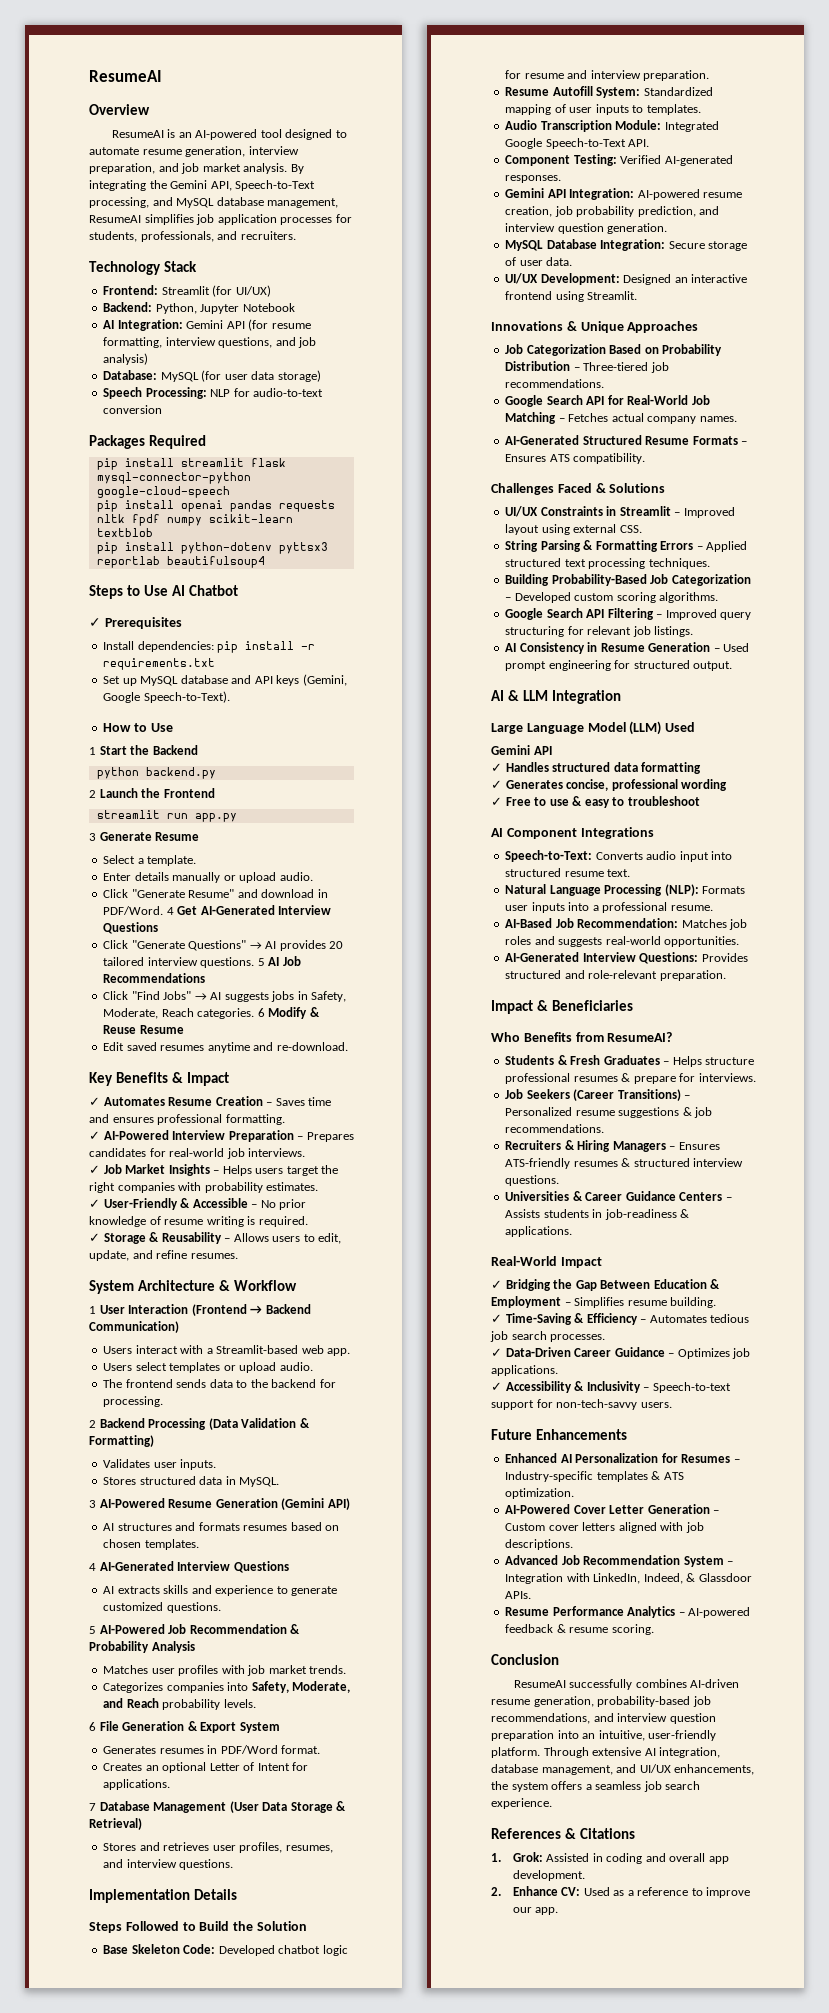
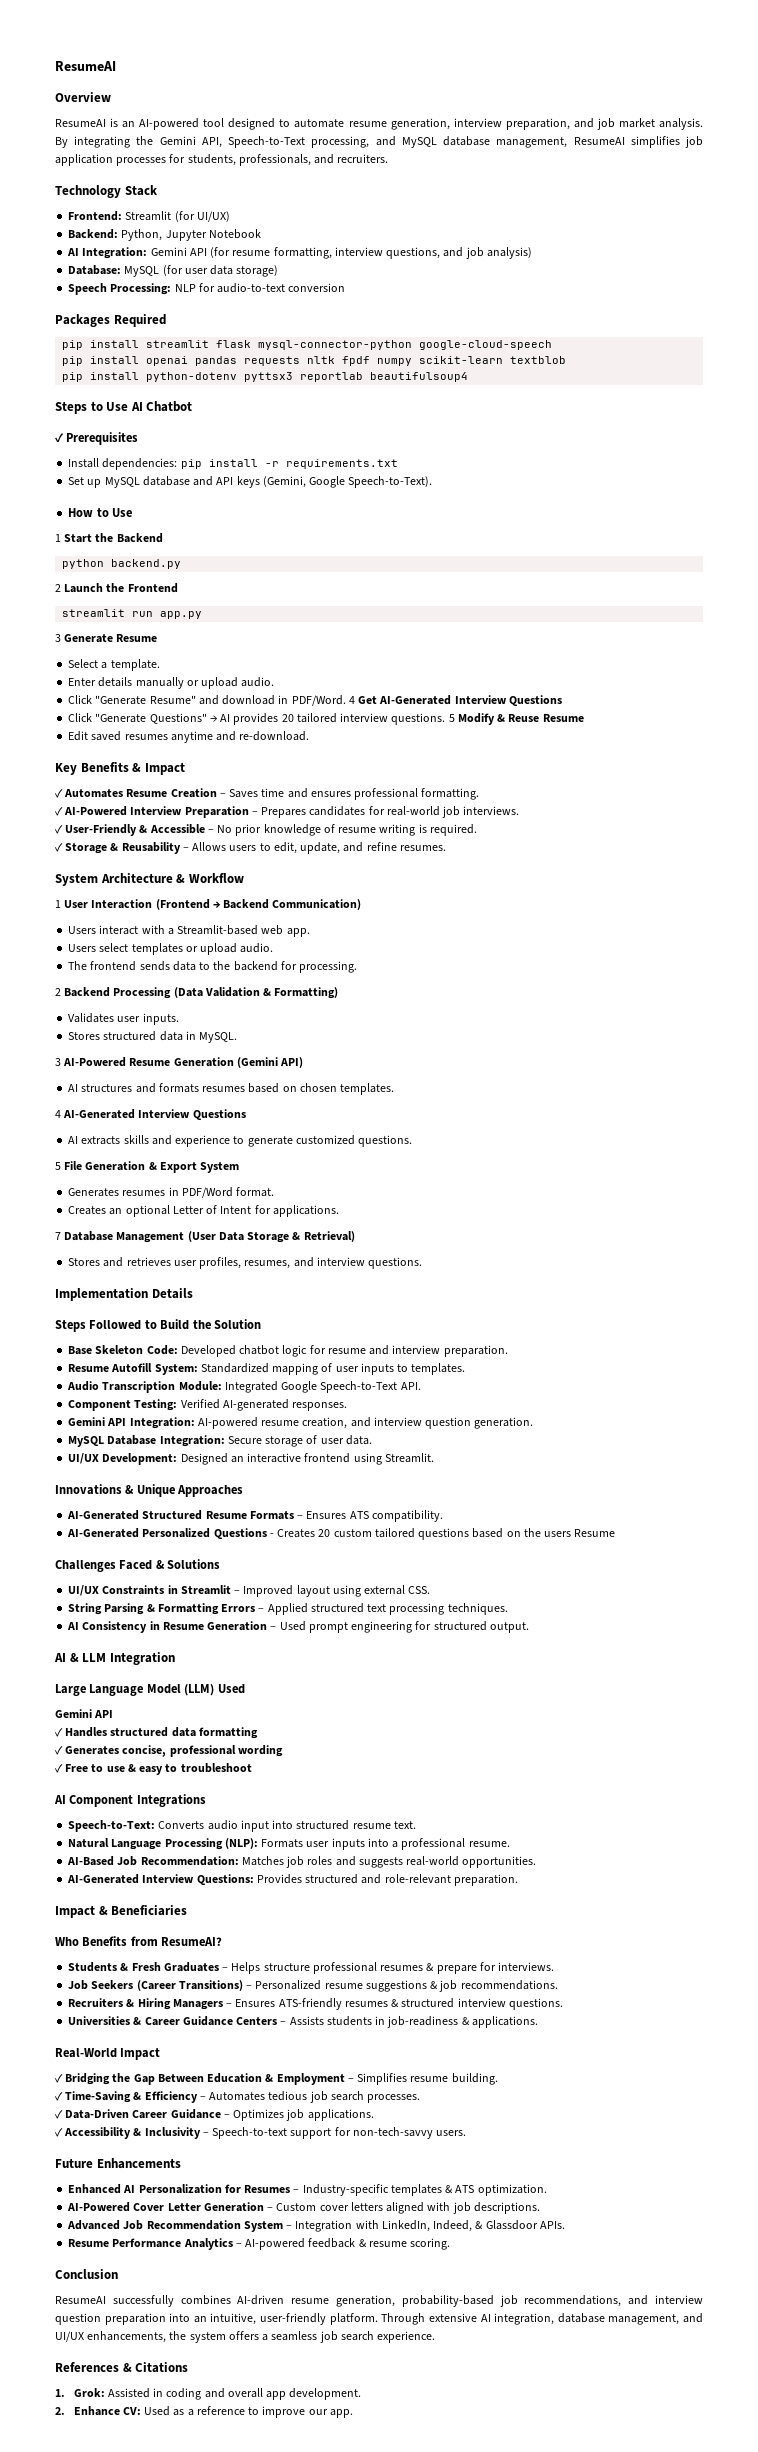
- 5 AI Job Recommendations
- Click "Find Jobs" → AI suggests jobs in Safety, Moderate, Reach categories. 6 Modify & Reuse Resume
+ 5 Modify & Reuse Resume
- ✓ Job Market Insights – Helps users target the right companies with probability estimates.
- 5 AI-Powered Job Recommendation & Probability Analysis
- Matches user profiles with job market trends.
- Categorizes companies into Safety, Moderate, and Reach probability levels.
- 6 File Generation & Export System
+ 5 File Generation & Export System
- Gemini API Integration: AI-powered resume creation, job probability prediction, and interview question generation.
+ Gemini API Integration: AI-powered resume creation, and interview question generation.
- Job Categorization Based on Probability Distribution – Three-tiered job recommendations.
- Google Search API for Real-World Job Matching – Fetches actual company names.
+ AI-Generated Personalized Questions - Creates 20 custom tailored questions based on the users Resume
- Building Probability-Based Job Categorization – Developed custom scoring algorithms.
- Google Search API Filtering – Improved query structuring for relevant job listings.

